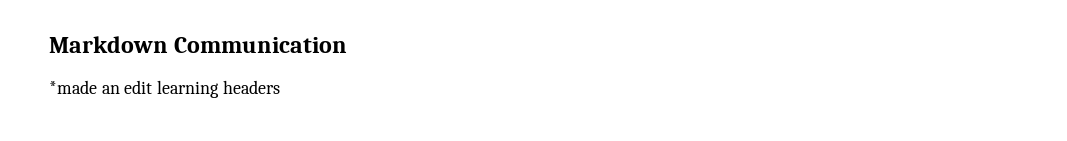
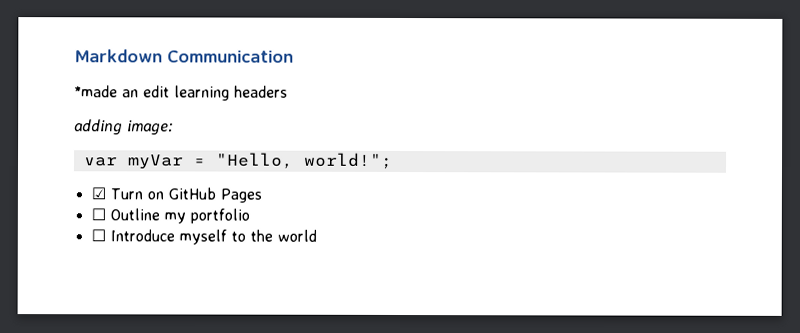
+ adding image:
+ var myVar = "Hello, world!";
+ ☑ Turn on GitHub Pages
+ ☐ Outline my portfolio
+ ☐ Introduce myself to the world

